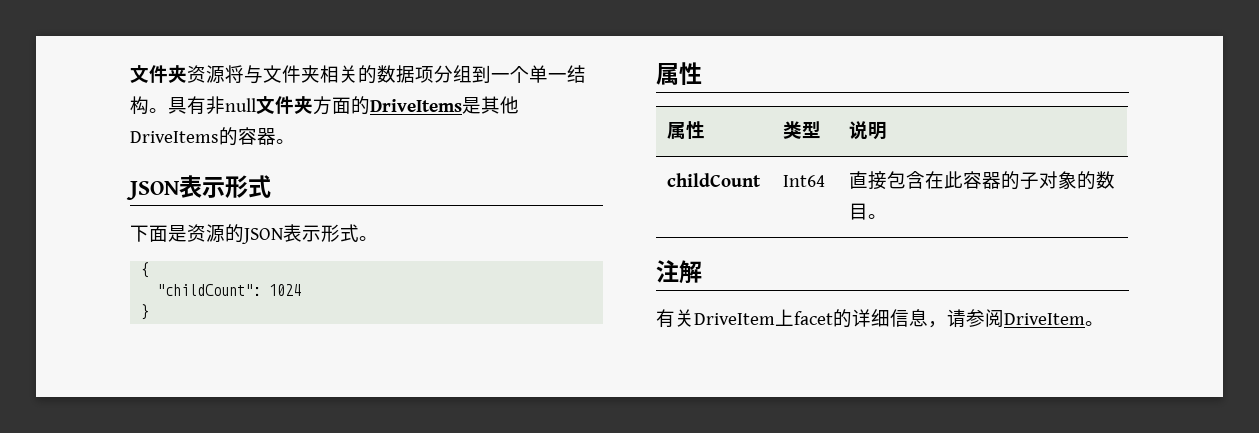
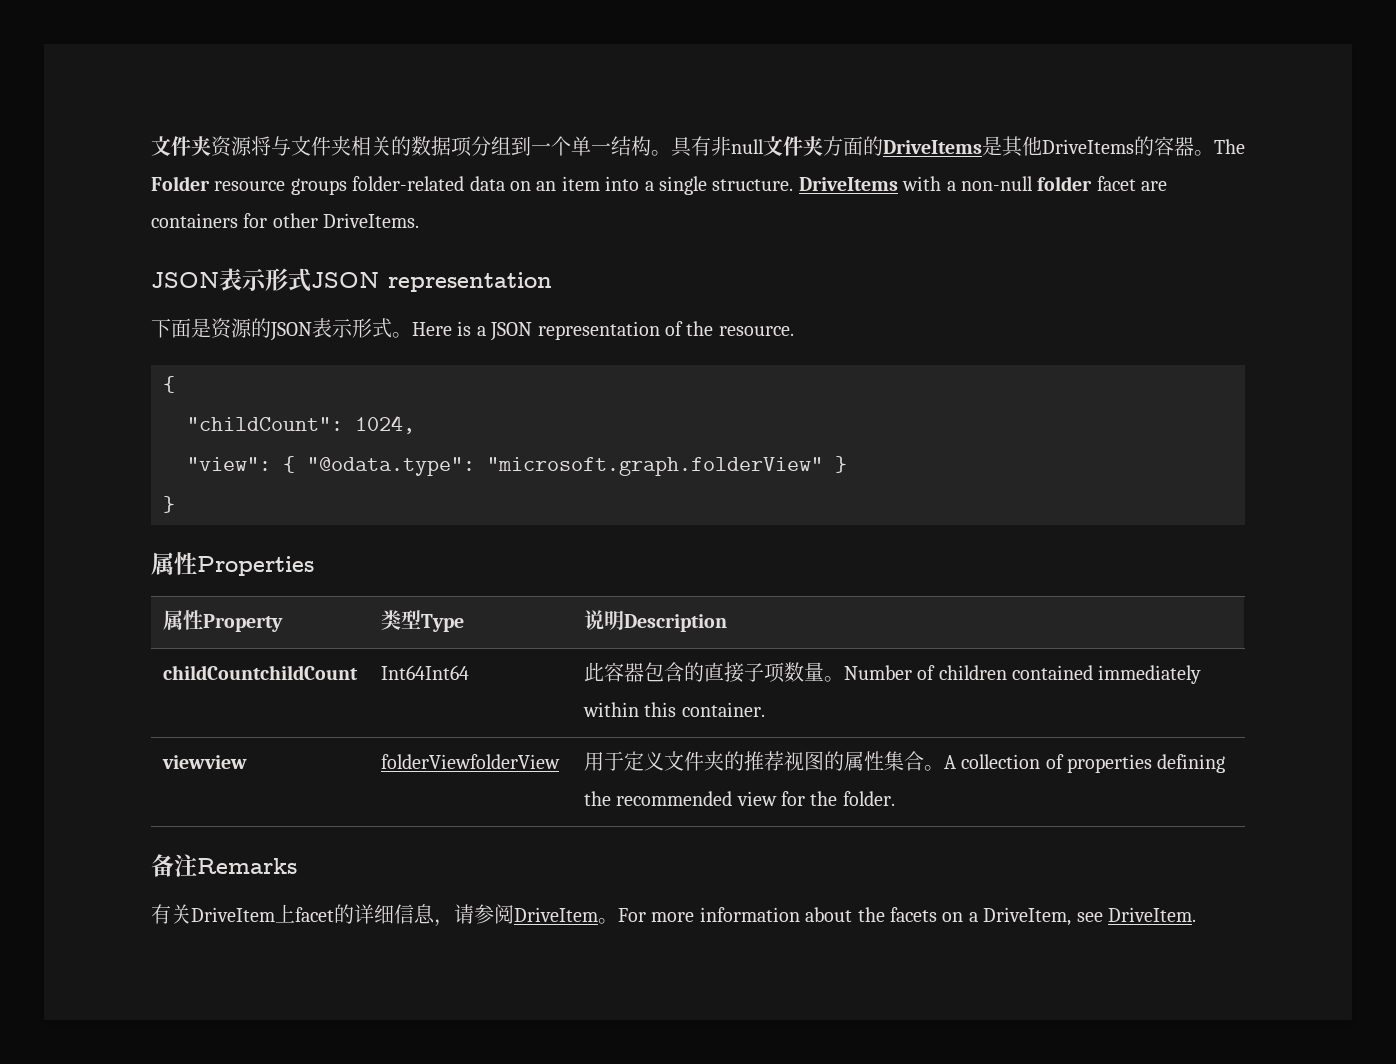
- 具有非null文件夹方面的DriveItems是其他DriveItems的容器。
- JSON表示形式
+ 具有非null文件夹方面的DriveItems是其他DriveItems的容器。The Folder resource groups folder-related data on an item into a single structure. DriveItems with a non-null folder facet are containers for other DriveItems.
+ JSON表示形式JSON representation
- 下面是资源的JSON表示形式。
+ 下面是资源的JSON表示形式。Here is a JSON representation of the resource.
  {
- "childCount": 1024
+ "childCount": 1024,
+ "view": { "@odata.type": "microsoft.graph.folderView" }
  }
- 属性
- 属性 | 类型 | 说明
- childCount | Int64 | 直接包含在此容器的子对象的数目。
- 注解
+ 属性Properties
+ 属性Property | 类型Type | 说明Description
+ childCountchildCount | Int64Int64 | 此容器包含的直接子项数量。Number of children contained immediately within this container.
+ viewview | folderViewfolderView | 用于定义文件夹的推荐视图的属性集合。A collection of properties defining the recommended view for the folder.
+ 备注Remarks
+ For more information about the facets on a DriveItem, see DriveItem.

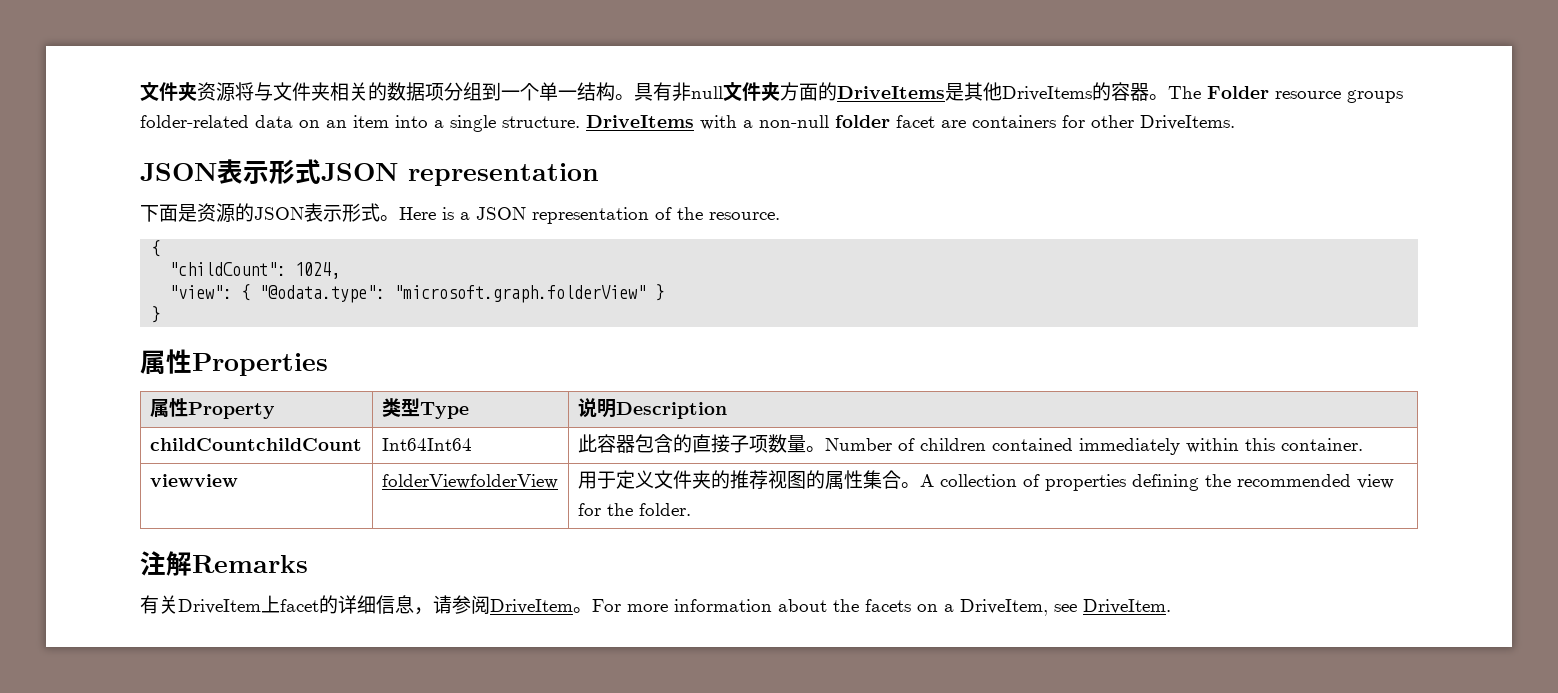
- 备注Remarks
+ 注解Remarks

